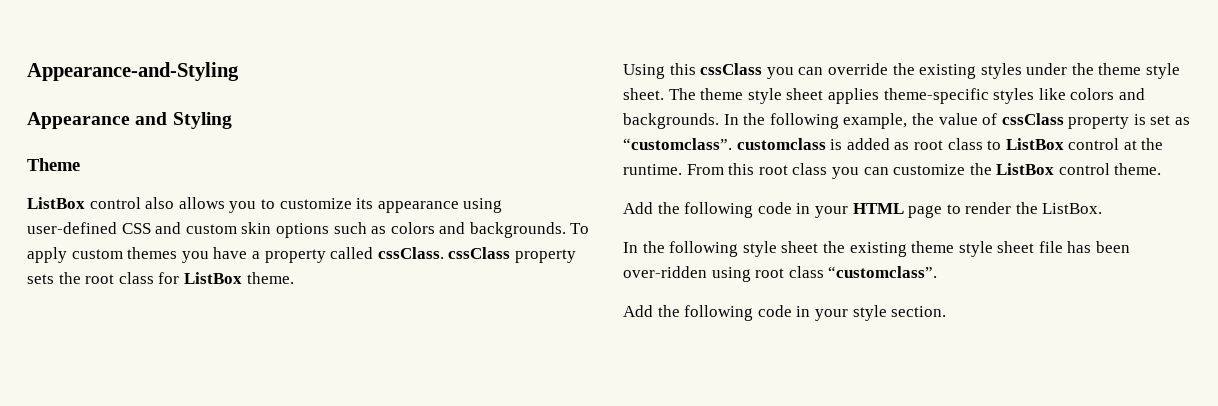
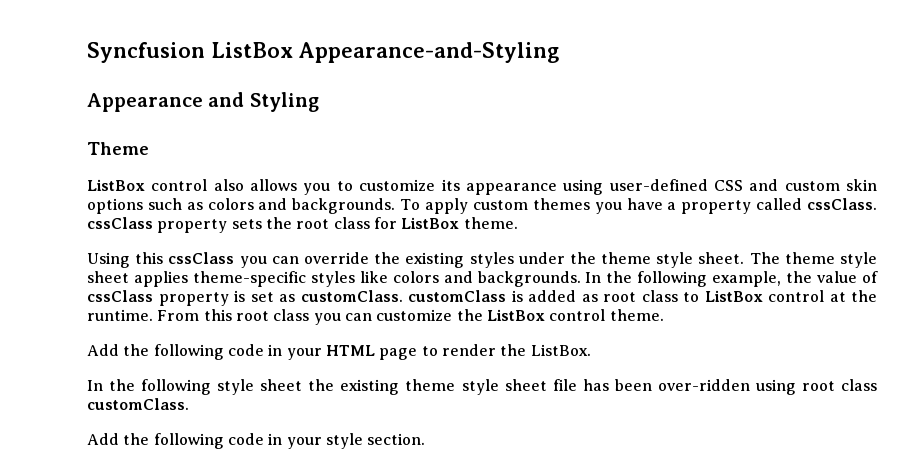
- Appearance-and-Styling
+ Syncfusion ListBox Appearance-and-Styling
- In the following example, the value of cssClass property is set as “customclass”. customclass is added as root class to ListBox control at the runtime.
+ In the following example, the value of cssClass property is set as customClass. customClass is added as root class to ListBox control at the runtime.
- In the following style sheet the existing theme style sheet file has been over-ridden using root class “customclass”.
+ In the following style sheet the existing theme style sheet file has been over-ridden using root class customClass.

